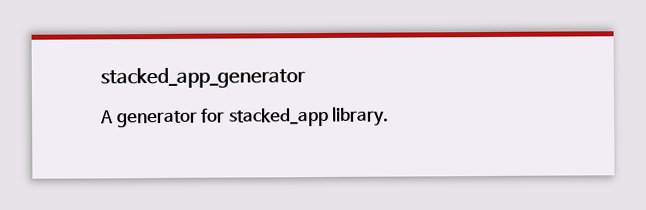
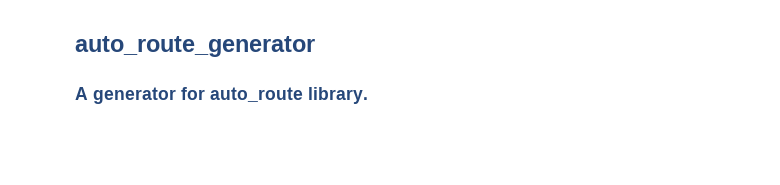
- stacked_app_generator
+ auto_route_generator
- A generator for stacked_app library.
+ A generator for auto_route library.

